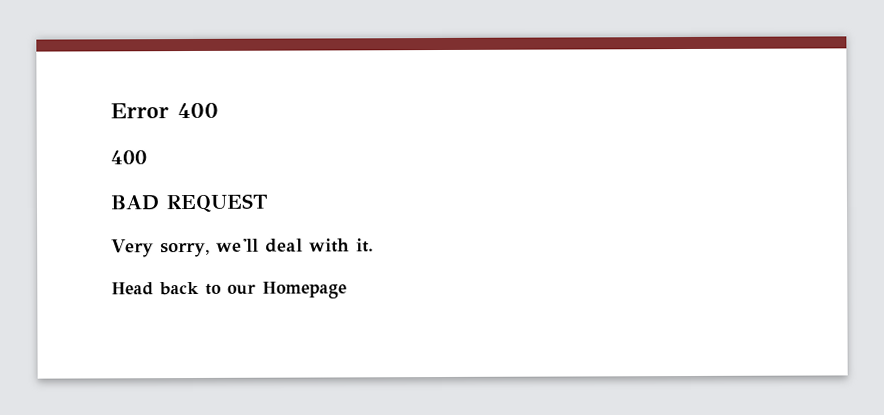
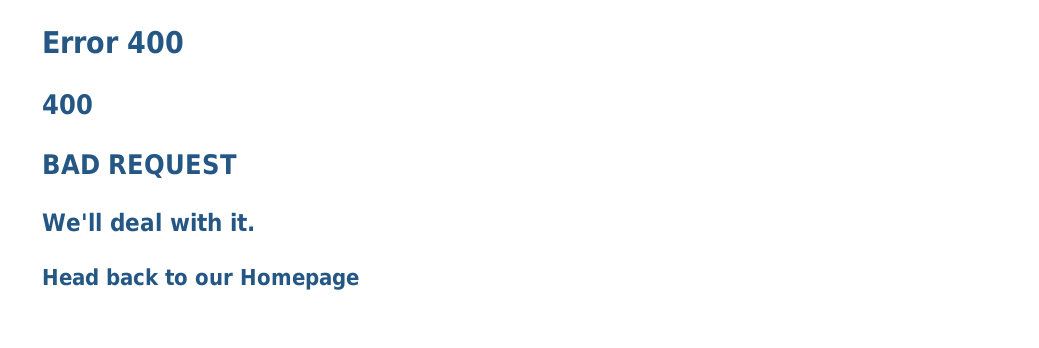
- Very sorry, we'll deal with it.
+ We'll deal with it.

